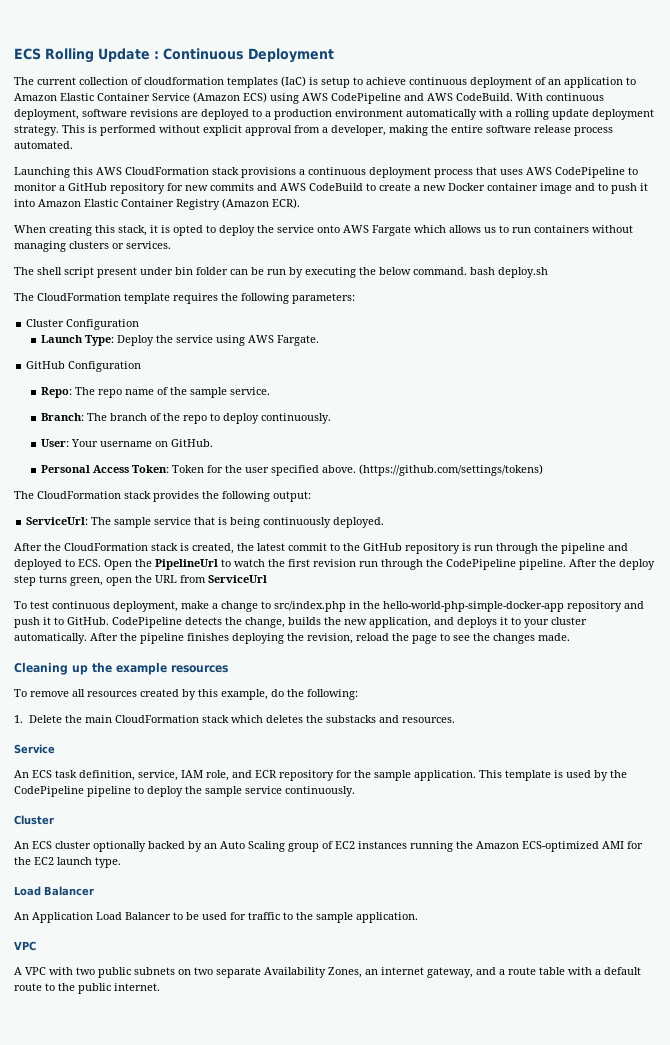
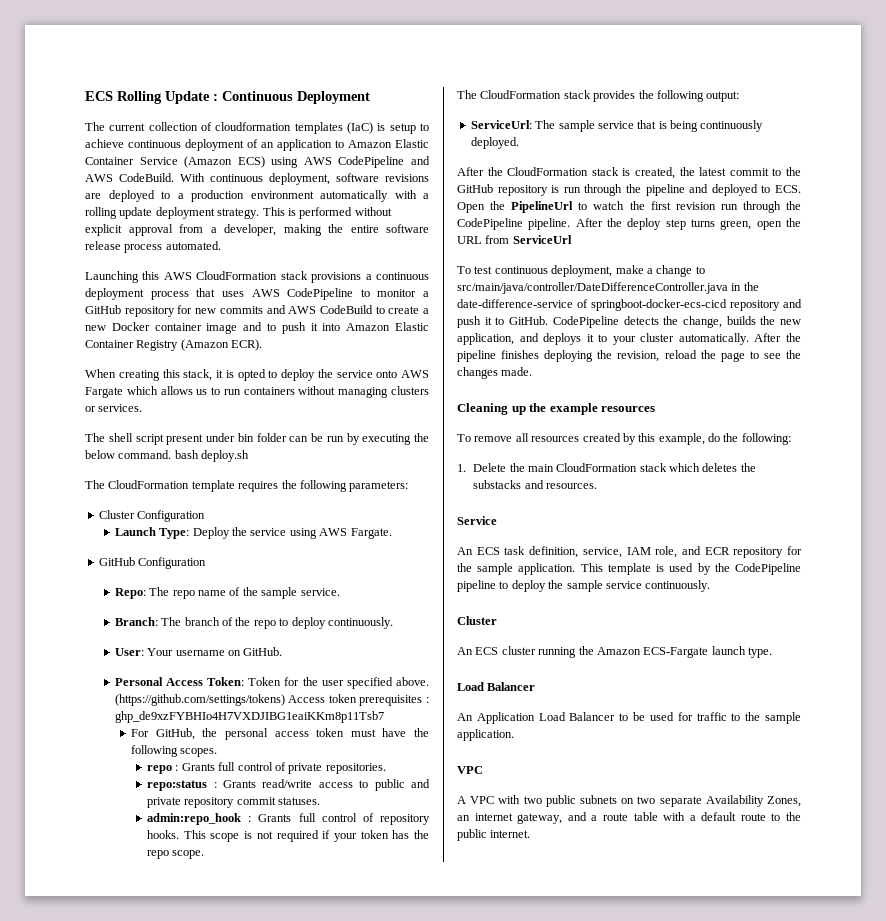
- (https://github.com/settings/tokens)
+ (https://github.com/settings/tokens) Access token prerequisites : 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
+ For GitHub, the personal access token must have the following scopes.
+ repo : Grants full control of private repositories.
+ repo:status : Grants read/write access to public and private repository commit statuses.
+ admin:repo_hook : Grants full control of repository hooks. This scope is not required if your token has the repo scope.
- To test continuous deployment, make a change to src/index.php in the hello-world-php-simple-docker-app repository and push it to GitHub.
+ To test continuous deployment, make a change to src/main/java/controller/DateDifferenceController.java in the date-difference-service of springboot-docker-ecs-cicd repository and push it to GitHub.
- An ECS cluster optionally backed by an Auto Scaling group of EC2 instances running the Amazon ECS-optimized AMI for the EC2 launch type.
+ An ECS cluster running the Amazon ECS-Fargate launch type.

